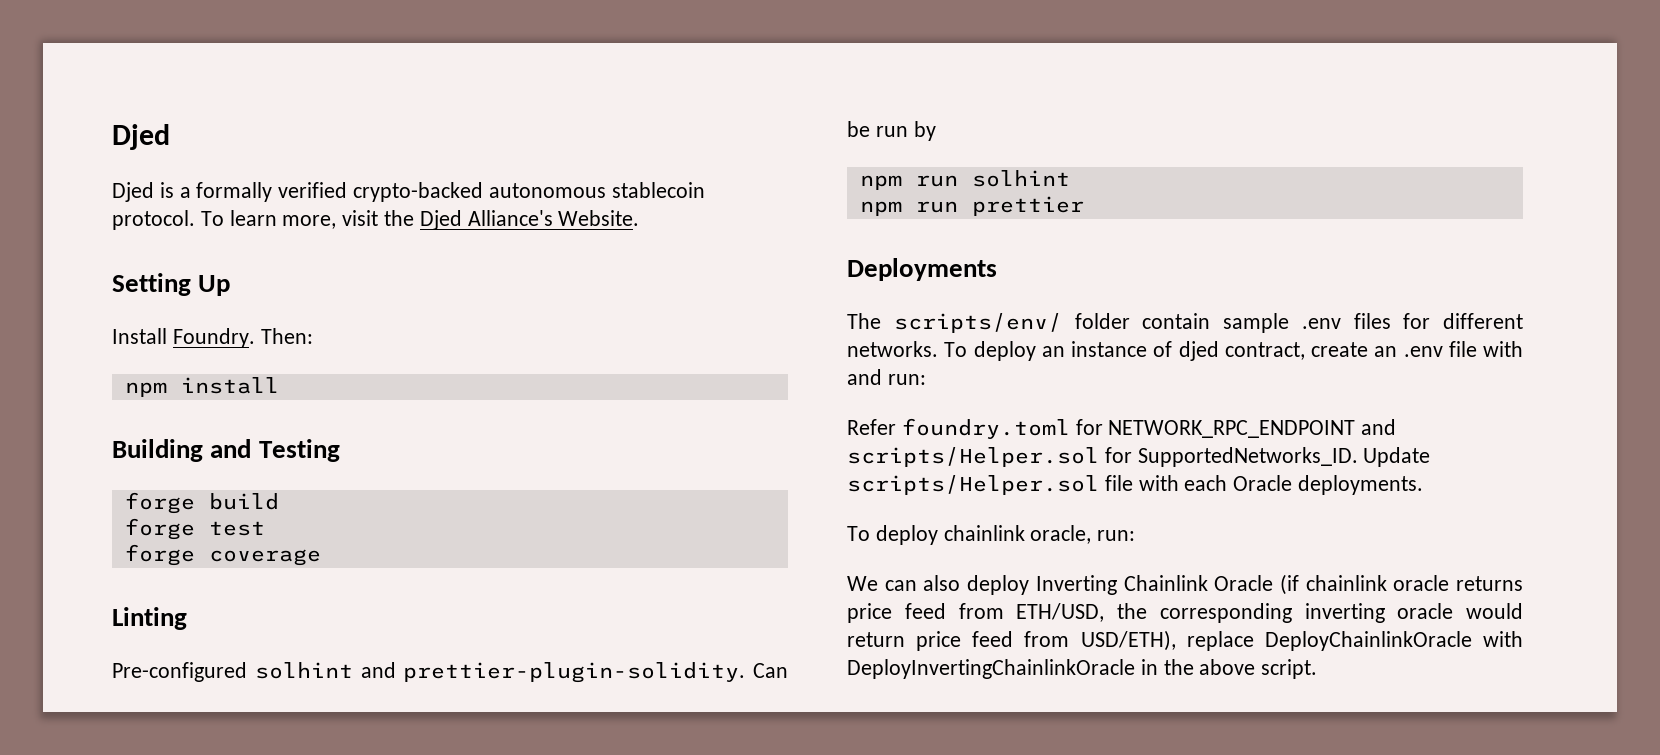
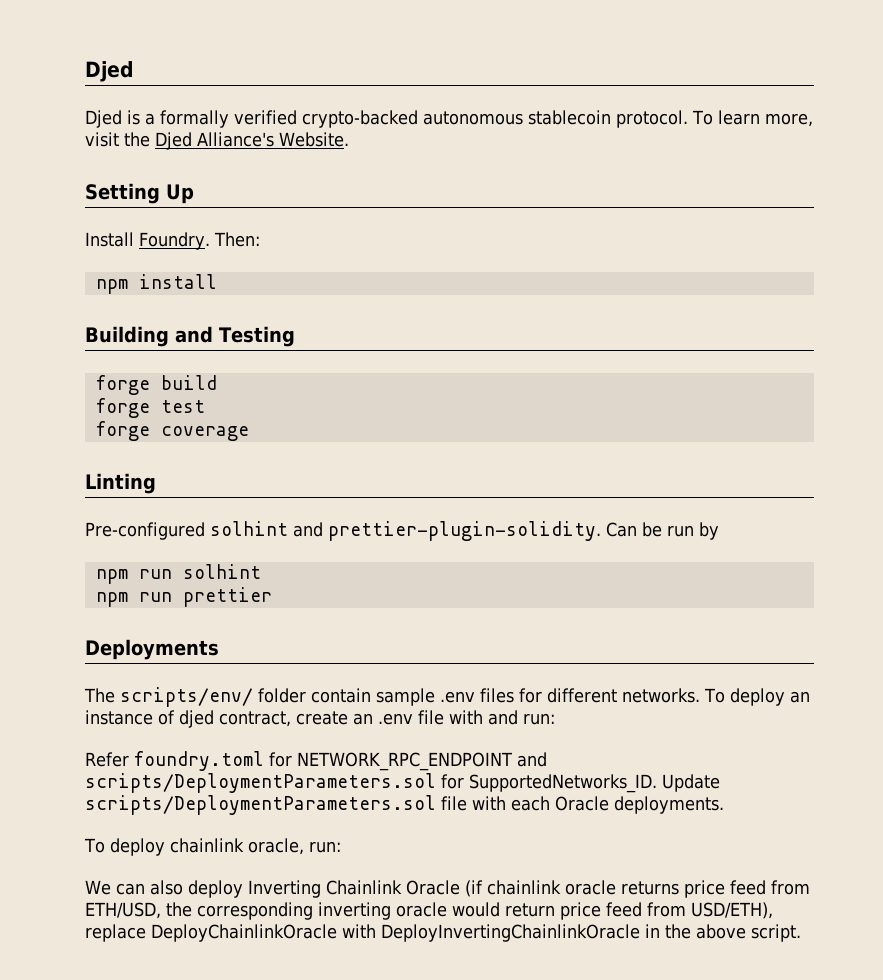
- Refer foundry.toml for NETWORK_RPC_ENDPOINT and scripts/Helper.sol for SupportedNetworks_ID.
+ Refer foundry.toml for NETWORK_RPC_ENDPOINT and scripts/DeploymentParameters.sol for SupportedNetworks_ID.
- Update scripts/Helper.sol file with each Oracle deployments.
+ Update scripts/DeploymentParameters.sol file with each Oracle deployments.

